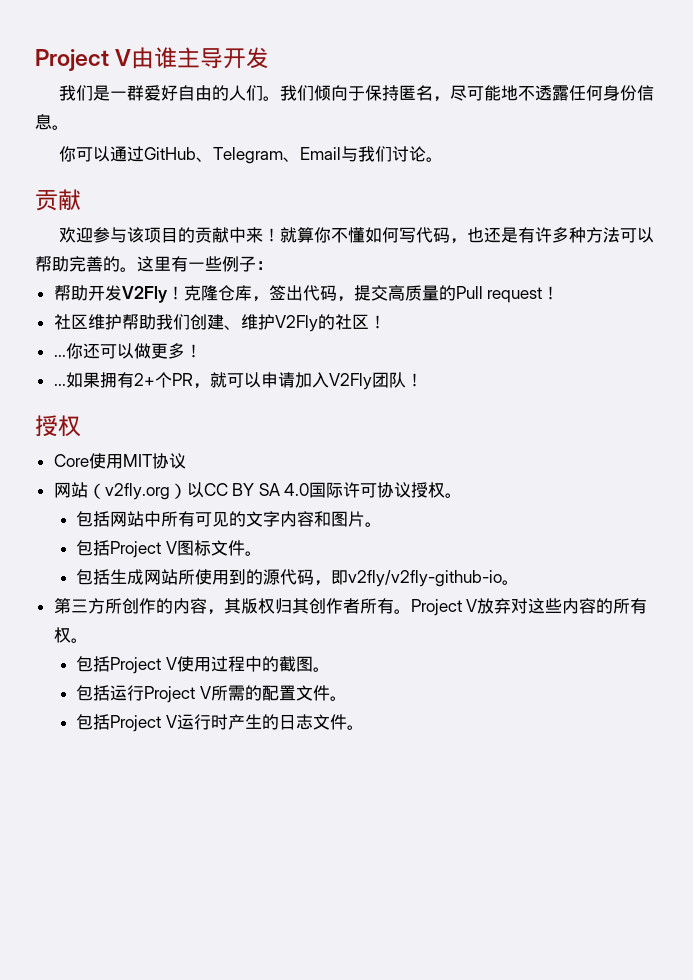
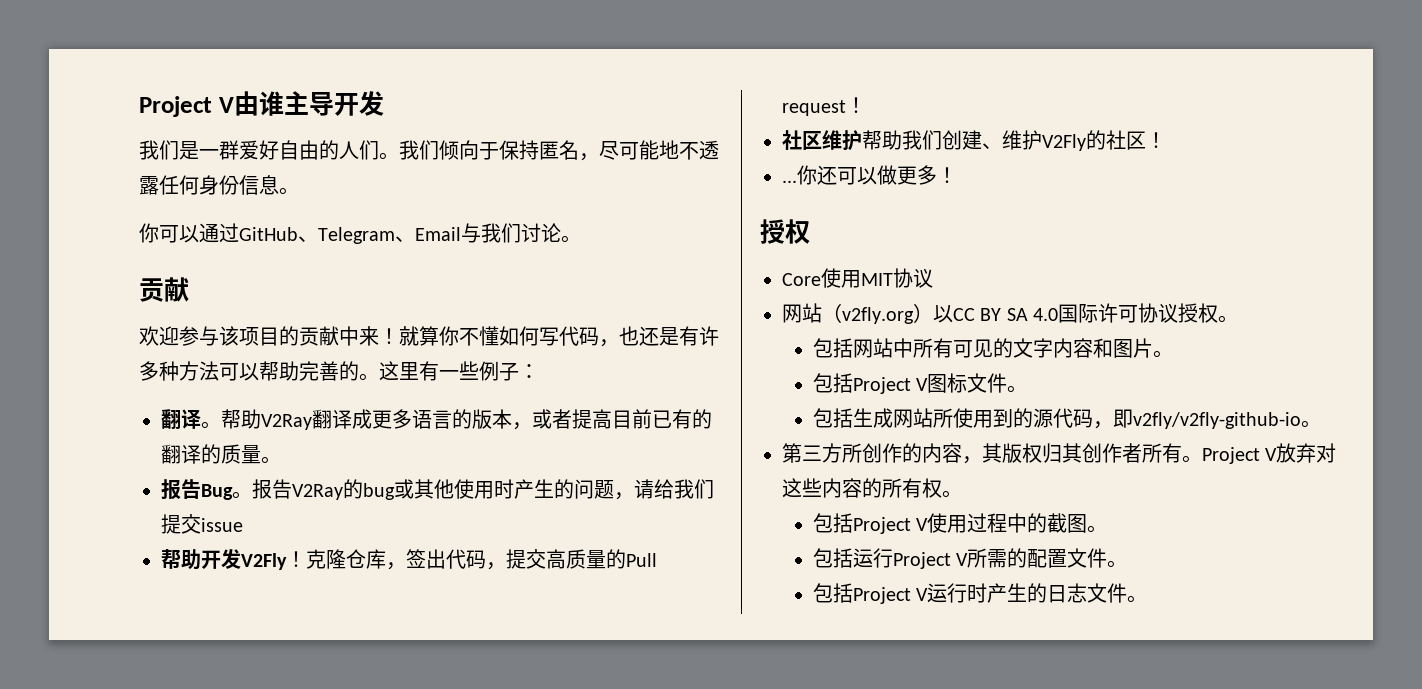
+ 翻译。帮助V2Ray翻译成更多语言的版本，或者提高目前已有的翻译的质量。
+ 报告Bug。报告V2Ray的bug或其他使用时产生的问题，请给我们提交issue
- ...如果拥有2+个PR，就可以申请加入V2Fly团队！

